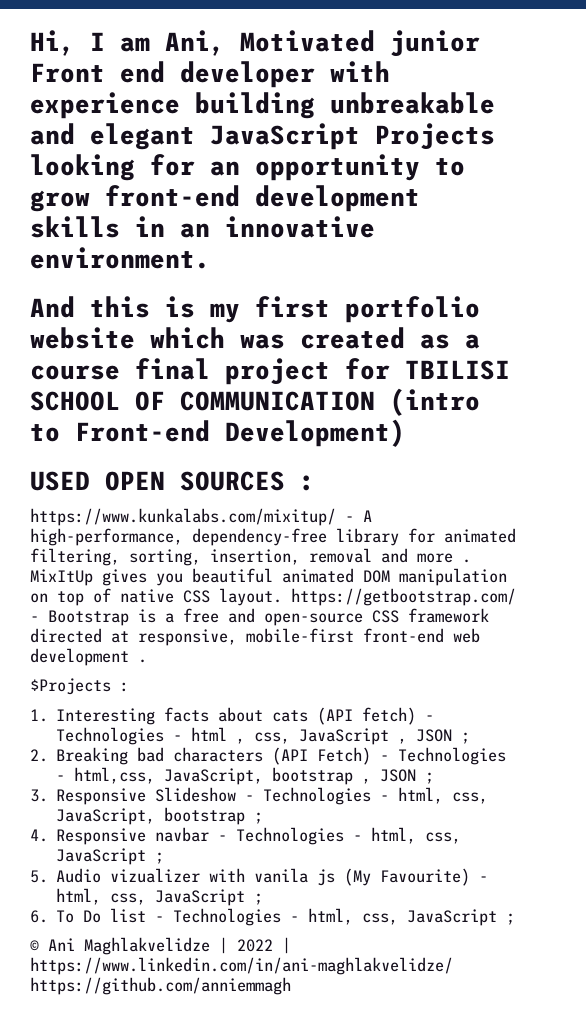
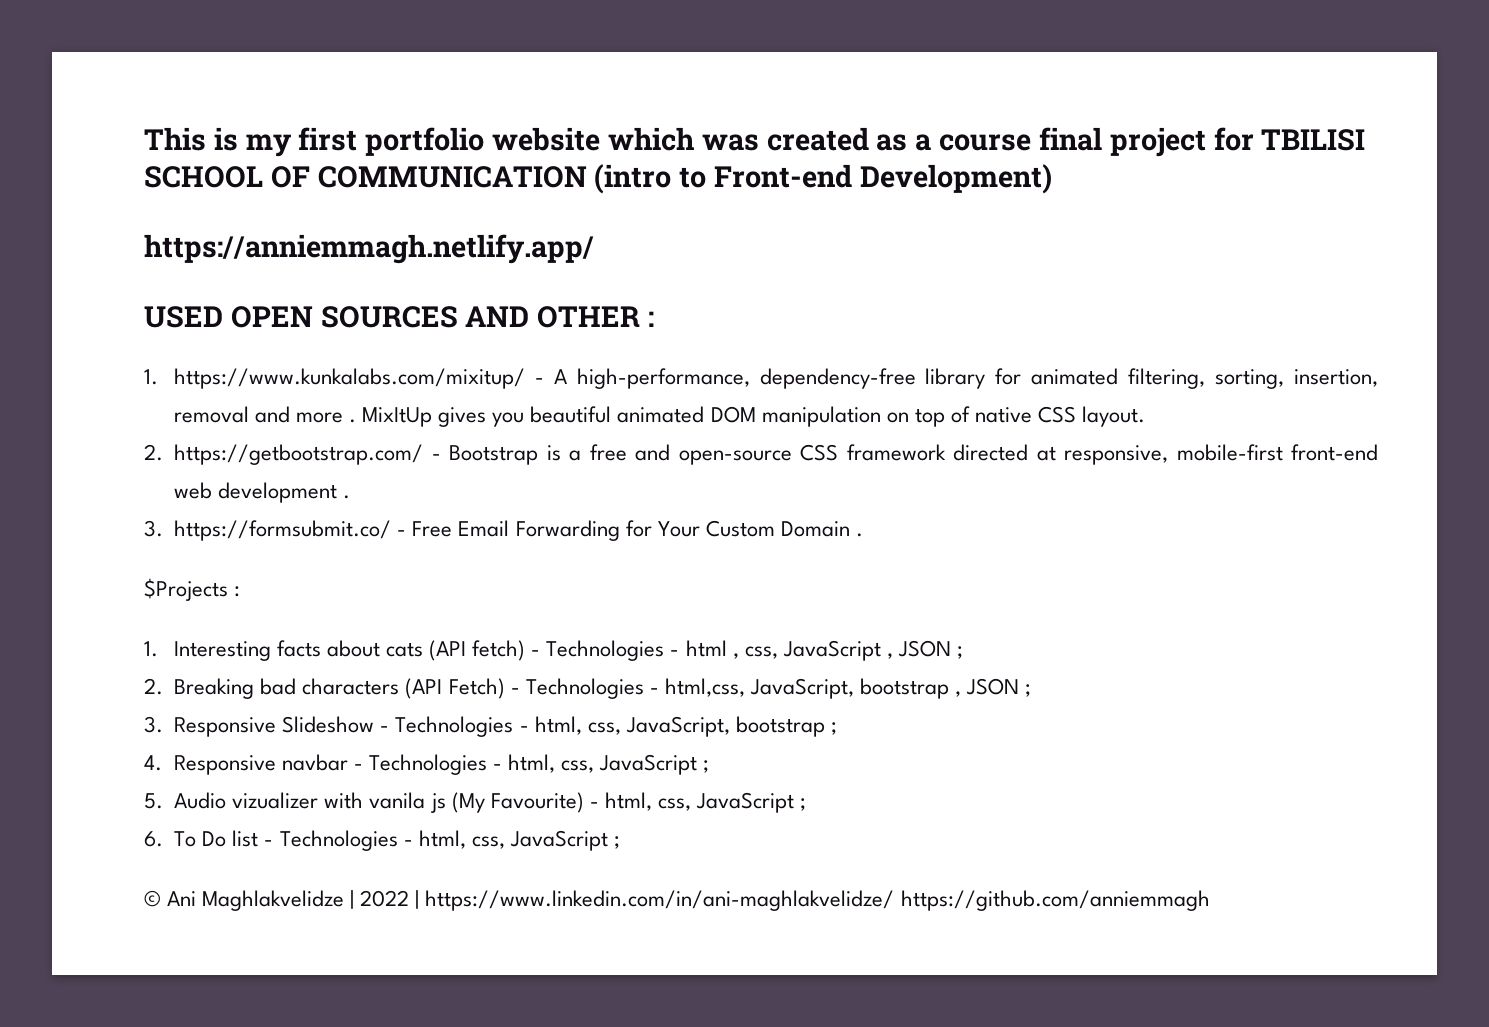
- Hi, I am Ani, Motivated junior Front end developer with experience building unbreakable and elegant JavaScript Projects looking for an opportunity to grow front-end development skills in an innovative environment.
- And this is my first portfolio website which was created as a course final project for TBILISI SCHOOL OF COMMUNICATION (intro to Front-end Development)
+ This is my first portfolio website which was created as a course final project for TBILISI SCHOOL OF COMMUNICATION (intro to Front-end Development)
+ https://anniemmagh.netlify.app/
- USED OPEN SOURCES :
- https://www.kunkalabs.com/mixitup/ - A high-performance, dependency-free library for animated filtering, sorting, insertion, removal and more .
+ USED OPEN SOURCES AND OTHER :
+ 1. https://www.kunkalabs.com/mixitup/ - A high-performance, dependency-free library for animated filtering, sorting, insertion, removal and more .
- MixItUp gives you beautiful animated DOM manipulation on top of native CSS layout. https://getbootstrap.com/ - Bootstrap is a free and open-source CSS framework directed at responsive, mobile-first front-end web development .
+ MixItUp gives you beautiful animated DOM manipulation on top of native CSS layout.
+ 2. https://getbootstrap.com/ - Bootstrap is a free and open-source CSS framework directed at responsive, mobile-first front-end web development .
+ 3. https://formsubmit.co/ - Free Email Forwarding for Your Custom Domain .

